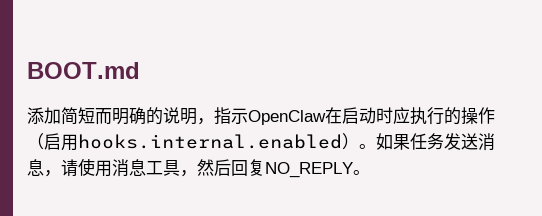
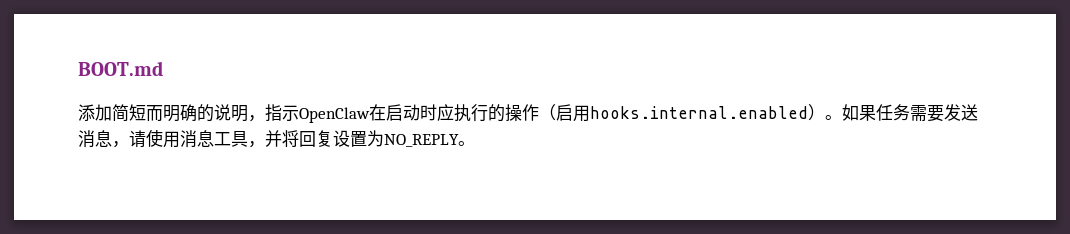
- 如果任务发送消息，请使用消息工具，然后回复NO_REPLY。
+ 如果任务需要发送消息，请使用消息工具，并将回复设置为NO_REPLY。

